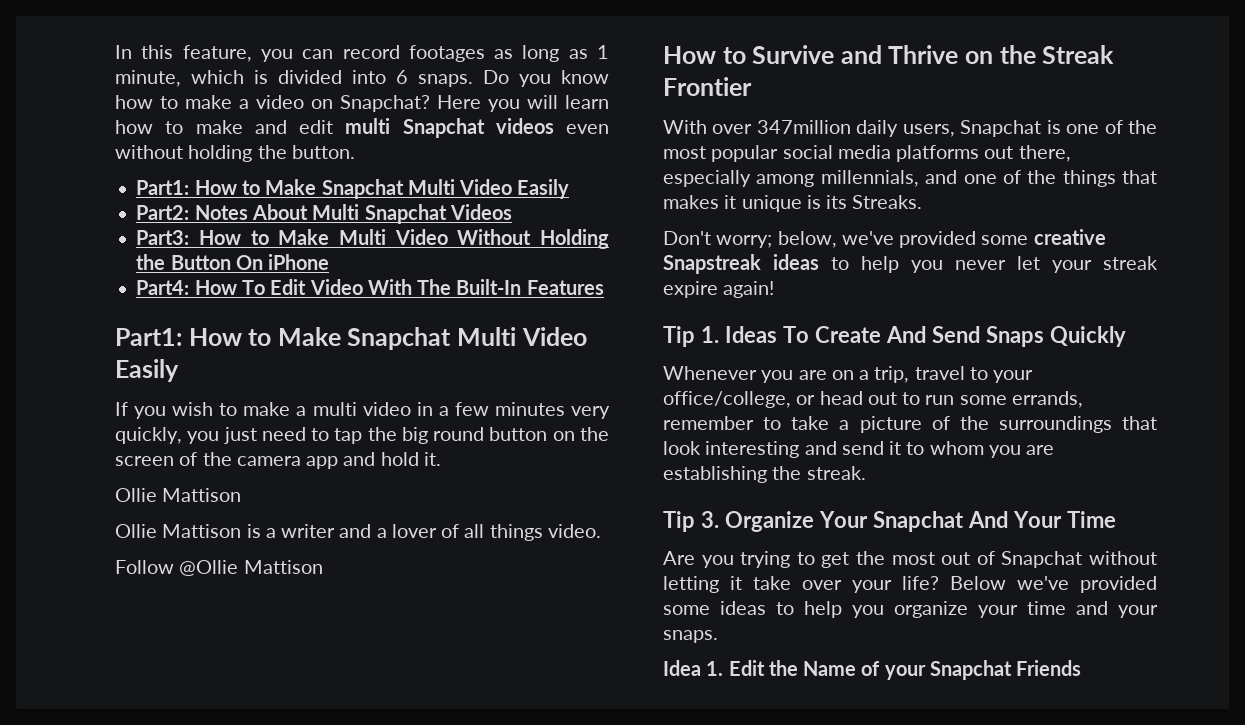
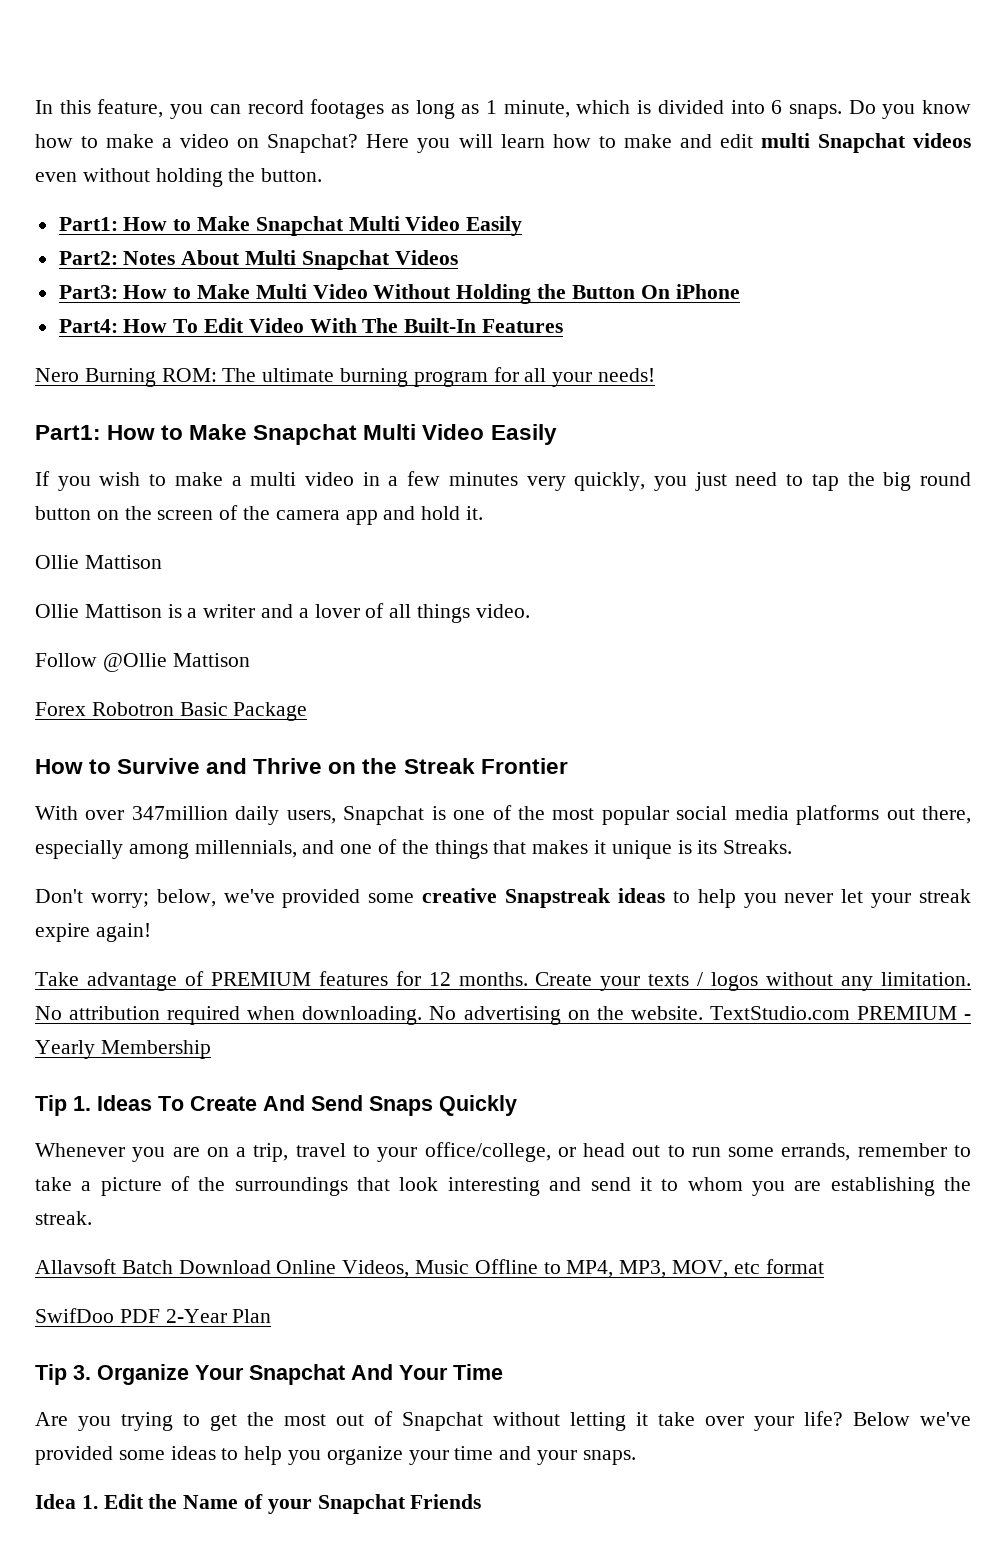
+ Nero Burning ROM: The ultimate burning program for all your needs!
+ Forex Robotron Basic Package
+ Take advantage of PREMIUM features for 12 months. Create your texts / logos without any limitation. No attribution required when downloading. No advertising on the website. TextStudio.com PREMIUM - Yearly Membership
+ Allavsoft Batch Download Online Videos, Music Offline to MP4, MP3, MOV, etc format
+ SwifDoo PDF 2-Year Plan

